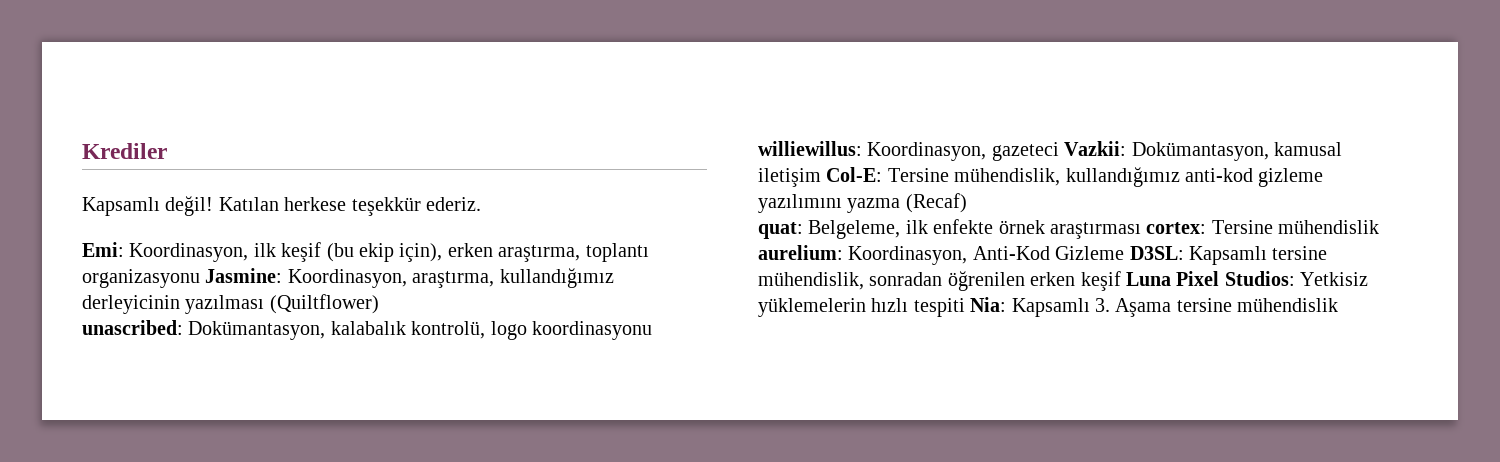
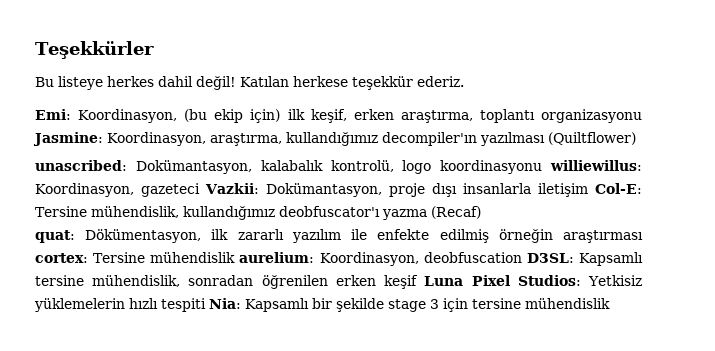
- Krediler
- Kapsamlı değil!
+ Teşekkürler
+ Bu listeye herkes dahil değil!
- Emi: Koordinasyon, ilk keşif (bu ekip için), erken araştırma, toplantı organizasyonu Jasmine: Koordinasyon, araştırma, kullandığımız derleyicinin yazılması (Quiltflower)
+ Emi: Koordinasyon, (bu ekip için) ilk keşif, erken araştırma, toplantı organizasyonu Jasmine: Koordinasyon, araştırma, kullandığımız decompiler'ın yazılması (Quiltflower)
- unascribed: Dokümantasyon, kalabalık kontrolü, logo koordinasyonu williewillus: Koordinasyon, gazeteci Vazkii: Dokümantasyon, kamusal iletişim Col-E: Tersine mühendislik, kullandığımız anti-kod gizleme yazılımını yazma (Recaf)
+ unascribed: Dokümantasyon, kalabalık kontrolü, logo koordinasyonu williewillus: Koordinasyon, gazeteci Vazkii: Dokümantasyon, proje dışı insanlarla iletişim Col-E: Tersine mühendislik, kullandığımız deobfuscator'ı yazma (Recaf)
- quat: Belgeleme, ilk enfekte örnek araştırması cortex: Tersine mühendislik aurelium: Koordinasyon, Anti-Kod Gizleme D3SL: Kapsamlı tersine mühendislik, sonradan öğrenilen erken keşif Luna Pixel Studios: Yetkisiz yüklemelerin hızlı tespiti Nia: Kapsamlı 3. Aşama tersine mühendislik
+ quat: Dökümentasyon, ilk zararlı yazılım ile enfekte edilmiş örneğin araştırması cortex: Tersine mühendislik aurelium: Koordinasyon, deobfuscation D3SL: Kapsamlı tersine mühendislik, sonradan öğrenilen erken keşif Luna Pixel Studios: Yetkisiz yüklemelerin hızlı tespiti Nia: Kapsamlı bir şekilde stage 3 için tersine mühendislik

